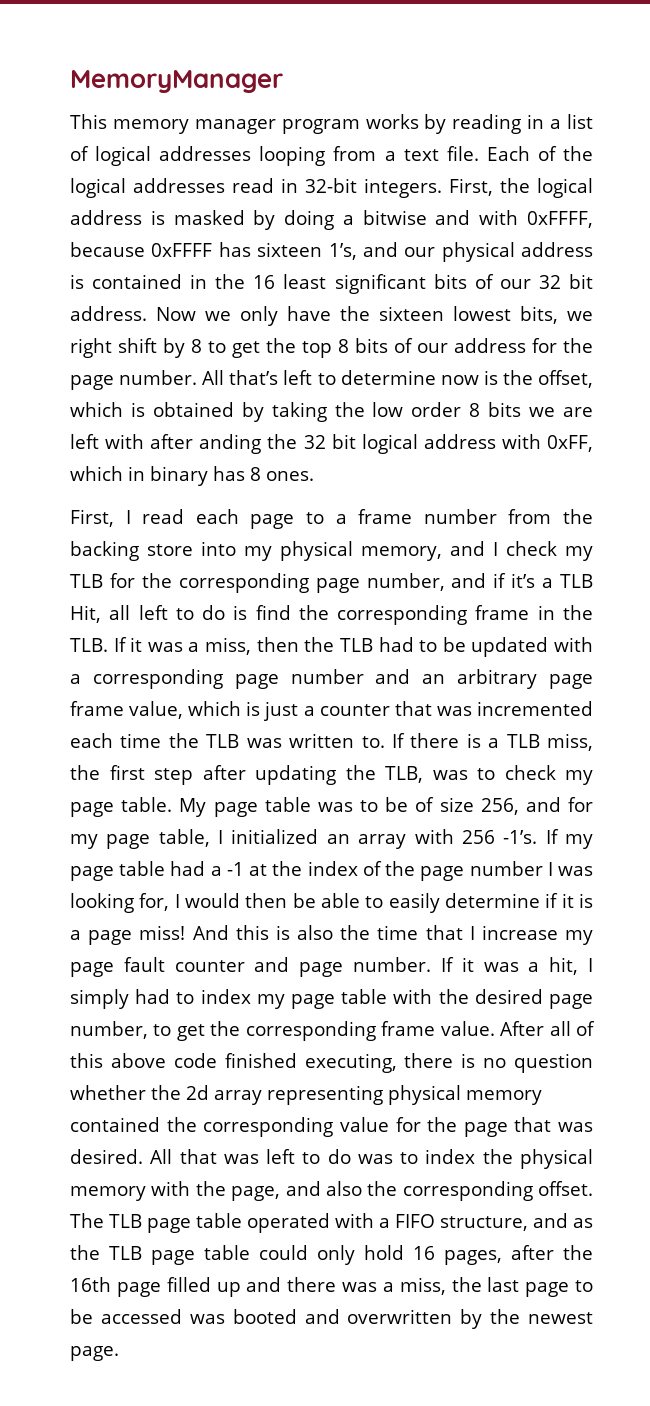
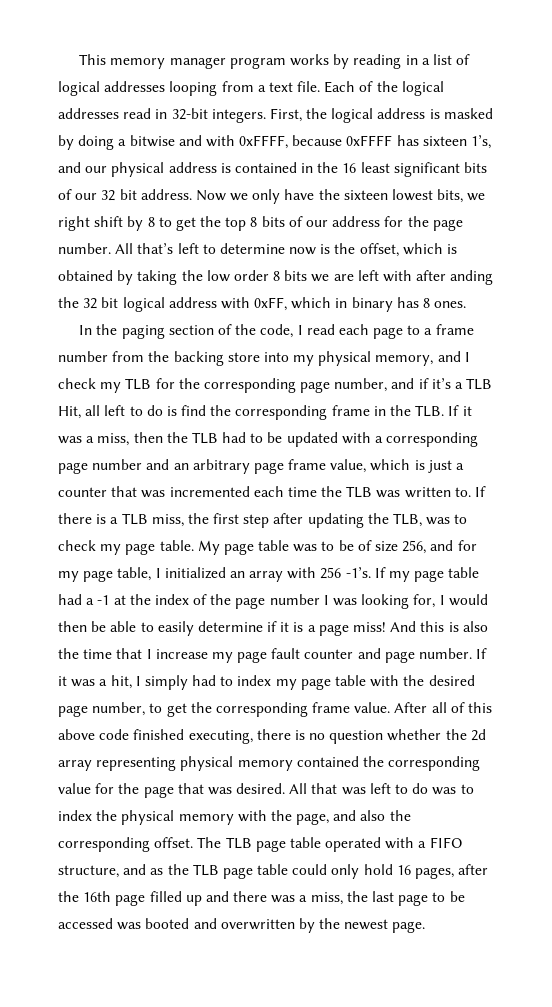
- MemoryManager
- First, I read each page to a frame number from the backing store into my physical memory, and I check my TLB for the corresponding page number, and if it’s a TLB Hit, all left to do is find the corresponding frame in the TLB. If it was a miss, then the TLB had to be updated with a corresponding page number and an arbitrary page frame value, which is just a counter that was incremented each time the TLB was written to.
+ In the paging section of the code, I read each page to a frame number from the backing store into my physical memory, and I check my TLB for the corresponding page number, and if it’s a TLB Hit, all left to do is find the corresponding frame in the TLB. If it was a miss, then the TLB had to be updated with a corresponding page number and an arbitrary page frame value, which is just a counter that was incremented each time the TLB was written to.

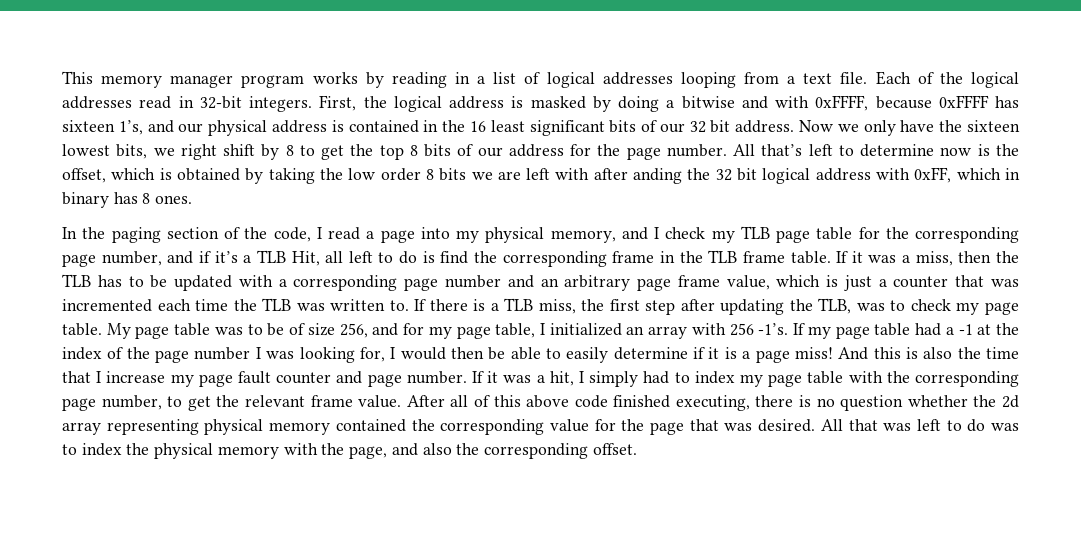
- In the paging section of the code, I read each page to a frame number from the backing store into my physical memory, and I check my TLB for the corresponding page number, and if it’s a TLB Hit, all left to do is find the corresponding frame in the TLB. If it was a miss, then the TLB had to be updated with a corresponding page number and an arbitrary page frame value, which is just a counter that was incremented each time the TLB was written to.
+ In the paging section of the code, I read a page into my physical memory, and I check my TLB page table for the corresponding page number, and if it’s a TLB Hit, all left to do is find the corresponding frame in the TLB frame table. If it was a miss, then the TLB has to be updated with a corresponding page number and an arbitrary page frame value, which is just a counter that was incremented each time the TLB was written to.
- If it was a hit, I simply had to index my page table with the desired page number, to get the corresponding frame value.
+ If it was a hit, I simply had to index my page table with the corresponding page number, to get the relevant frame value.
- The TLB page table operated with a FIFO structure, and as the TLB page table could only hold 16 pages, after the 16th page filled up and there was a miss, the last page to be accessed was booted and overwritten by the newest page.

